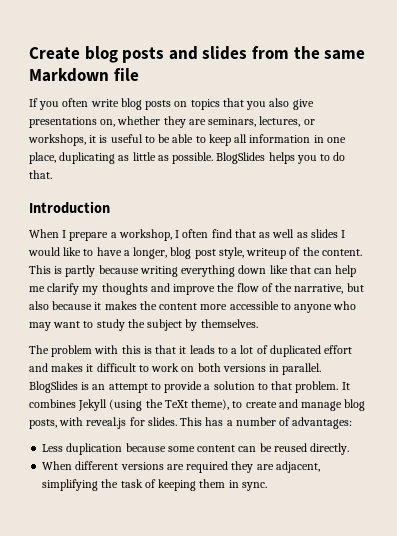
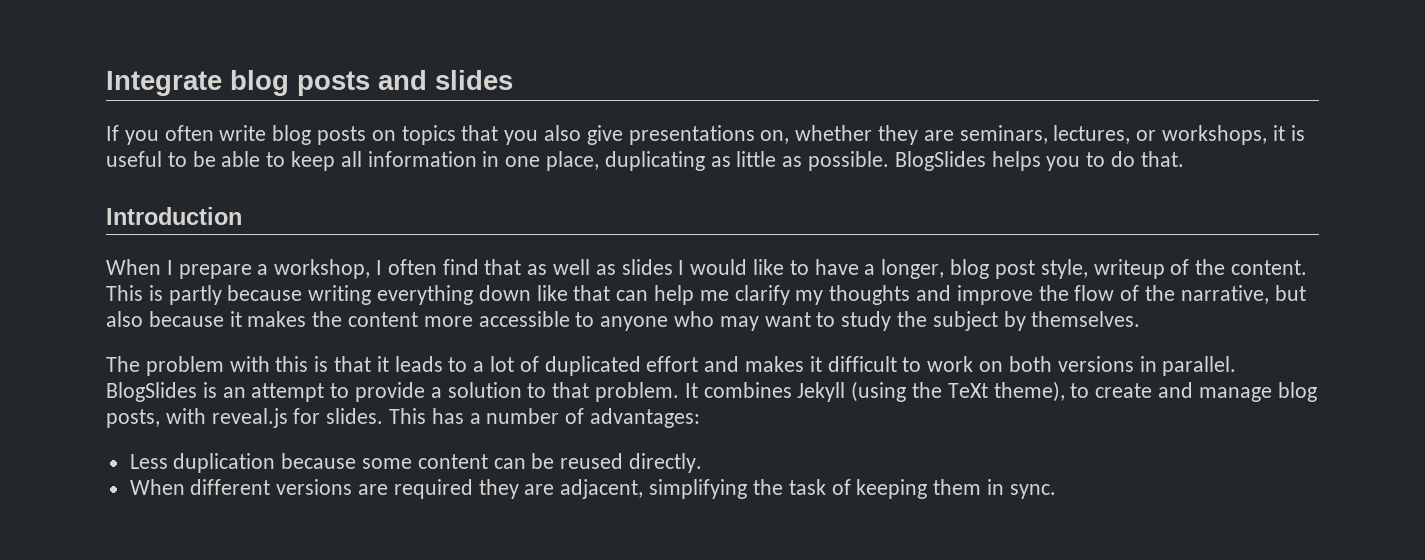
- Create blog posts and slides from the same Markdown file
+ Integrate blog posts and slides

